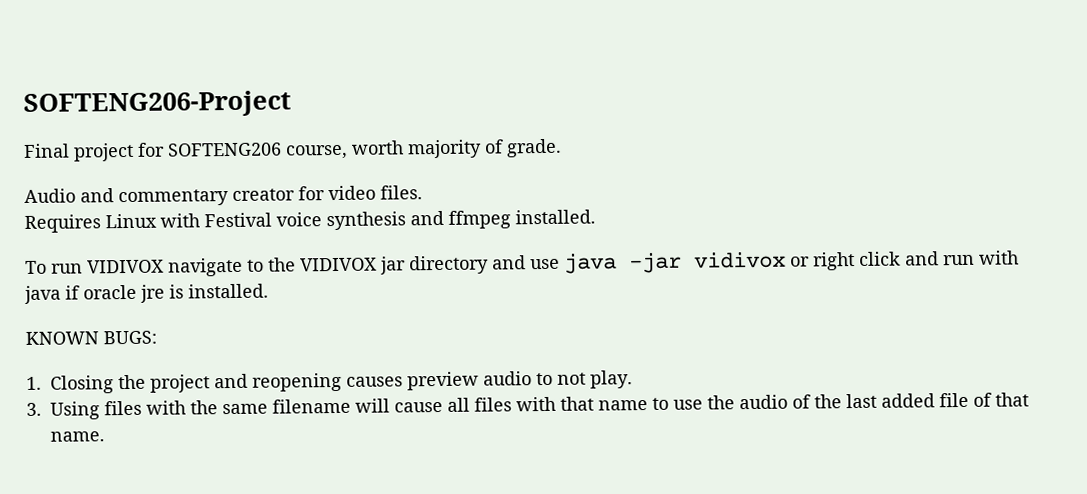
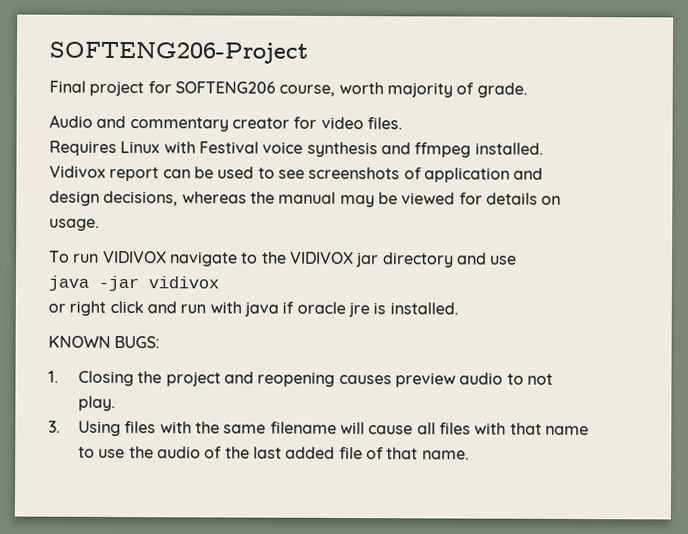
+ Vidivox report can be used to see screenshots of application and design decisions, whereas the manual may be viewed for details on usage.
- To run VIDIVOX navigate to the VIDIVOX jar directory and use java -jar vidivox or right click and run with java if oracle jre is installed.
+ To run VIDIVOX navigate to the VIDIVOX jar directory and use
+ java -jar vidivox
+ or right click and run with java if oracle jre is installed.

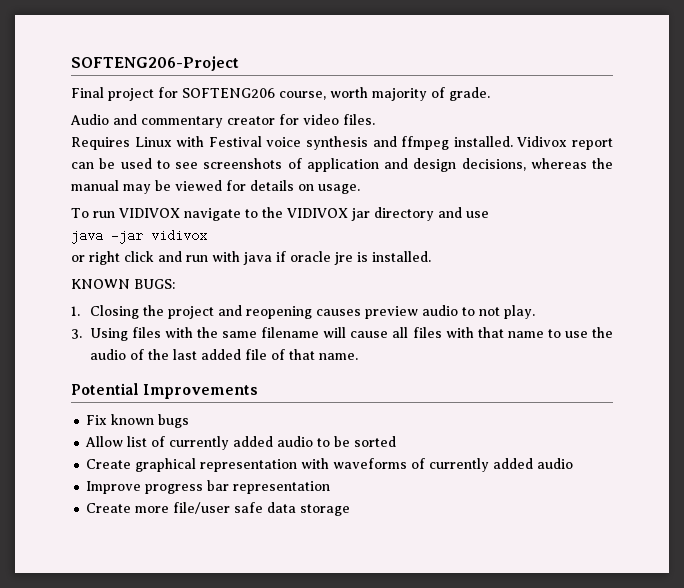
+ Potential Improvements
+ Fix known bugs
+ Allow list of currently added audio to be sorted
+ Create graphical representation with waveforms of currently added audio
+ Improve progress bar representation
+ Create more file/user safe data storage

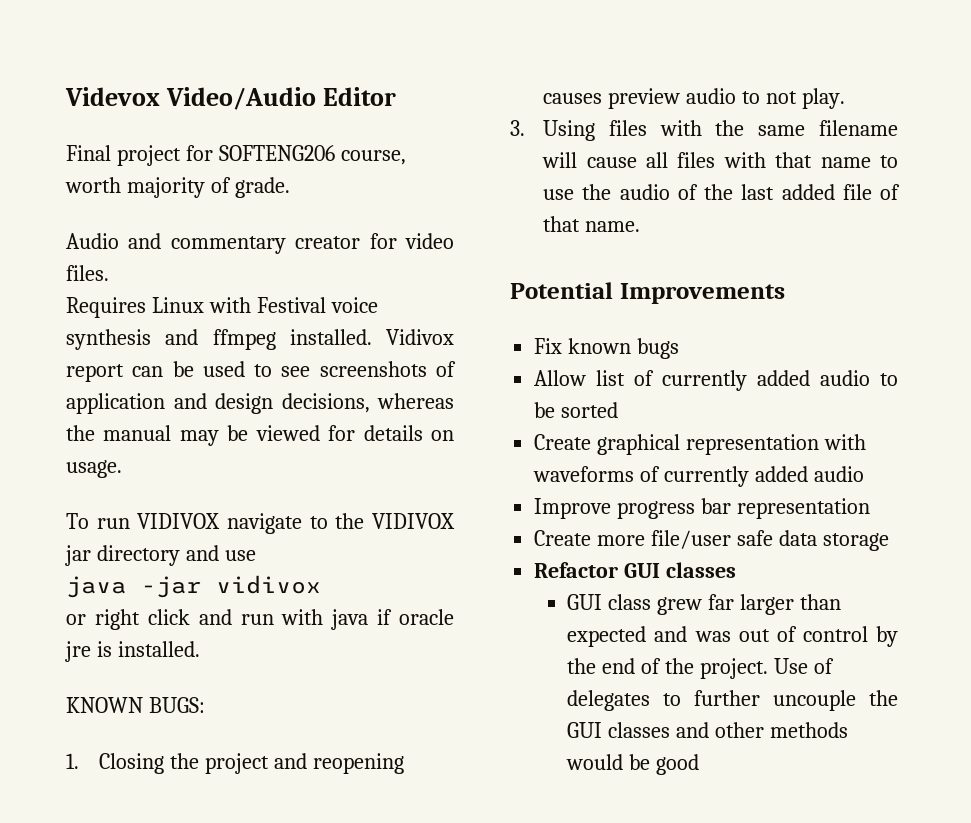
- SOFTENG206-Project
+ Videvox Video/Audio Editor
+ Refactor GUI classes
+ GUI class grew far larger than expected and was out of control by the end of the project. Use of delegates to further uncouple the GUI classes and other methods would be good

